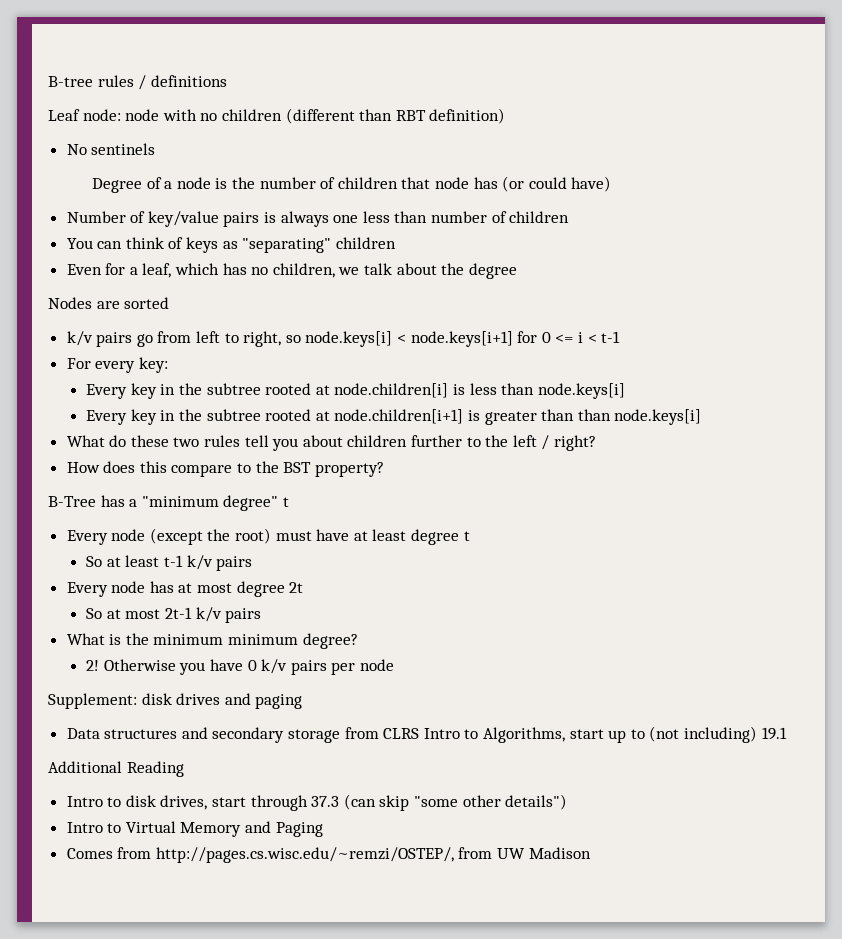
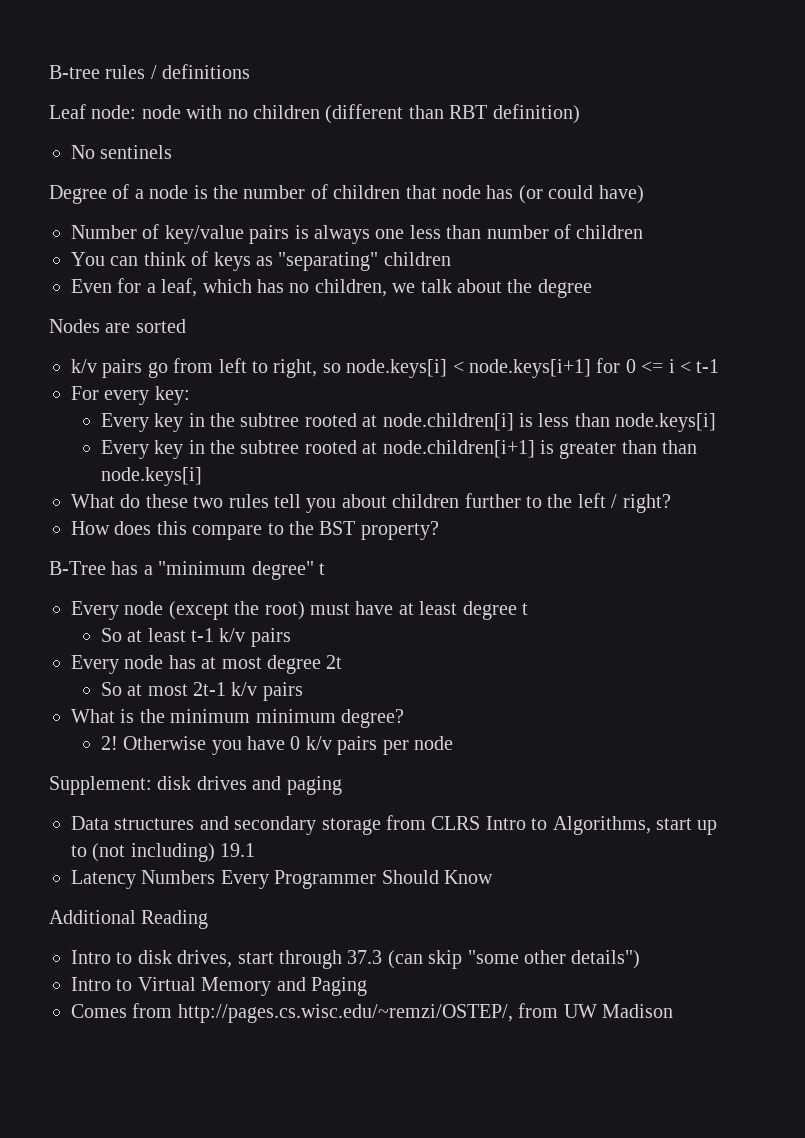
+ Latency Numbers Every Programmer Should Know

